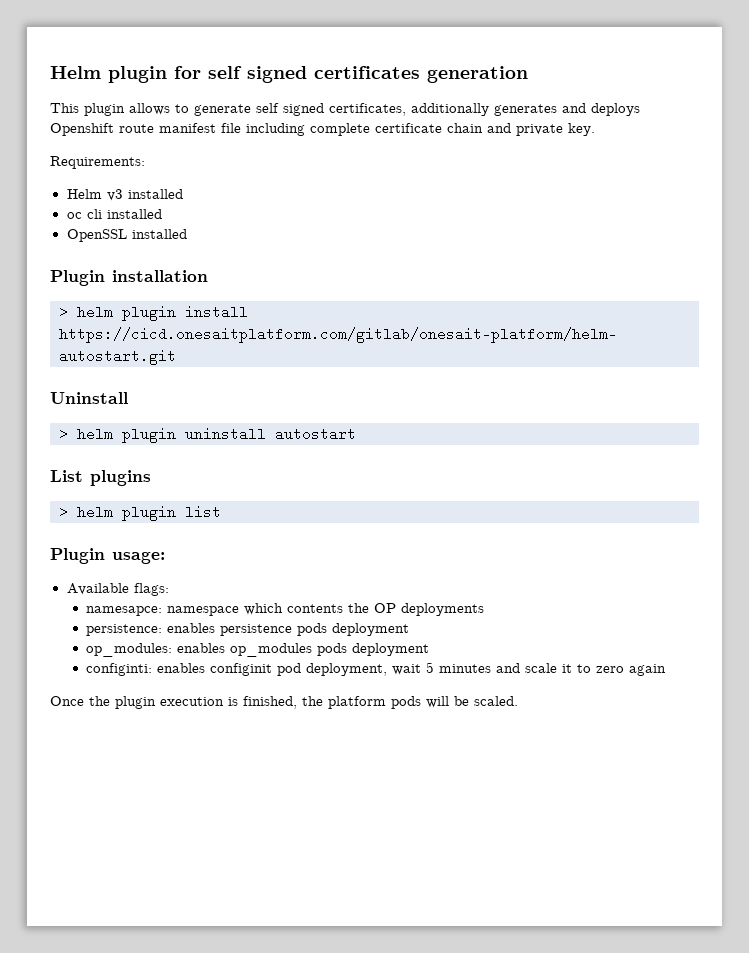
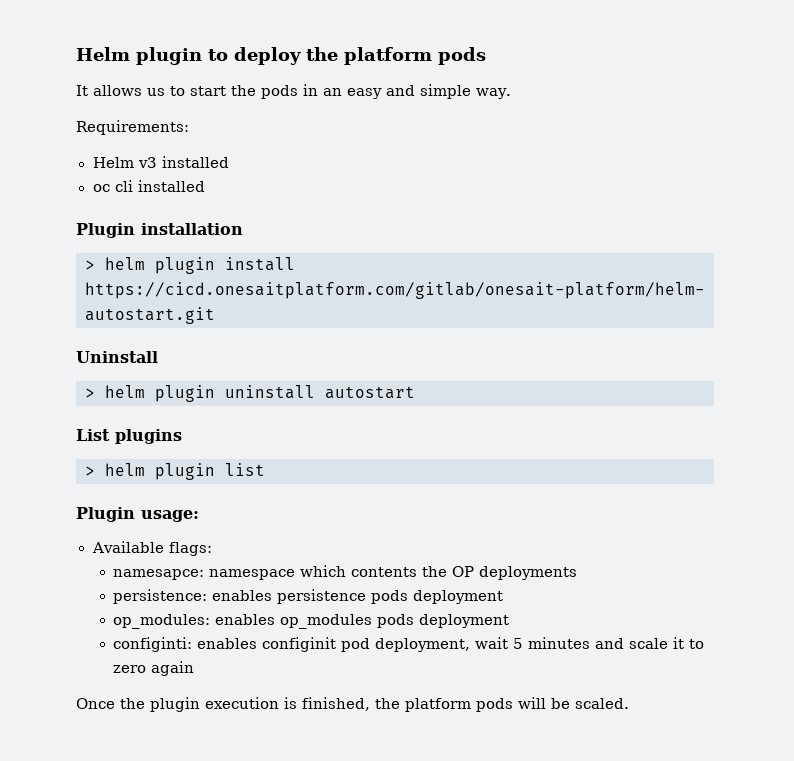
- Helm plugin for self signed certificates generation
- This plugin allows to generate self signed certificates, additionally generates and deploys Openshift route manifest file including complete certificate chain and private key.
+ Helm plugin to deploy the platform pods
+ It allows us to start the pods in an easy and simple way.
- OpenSSL installed

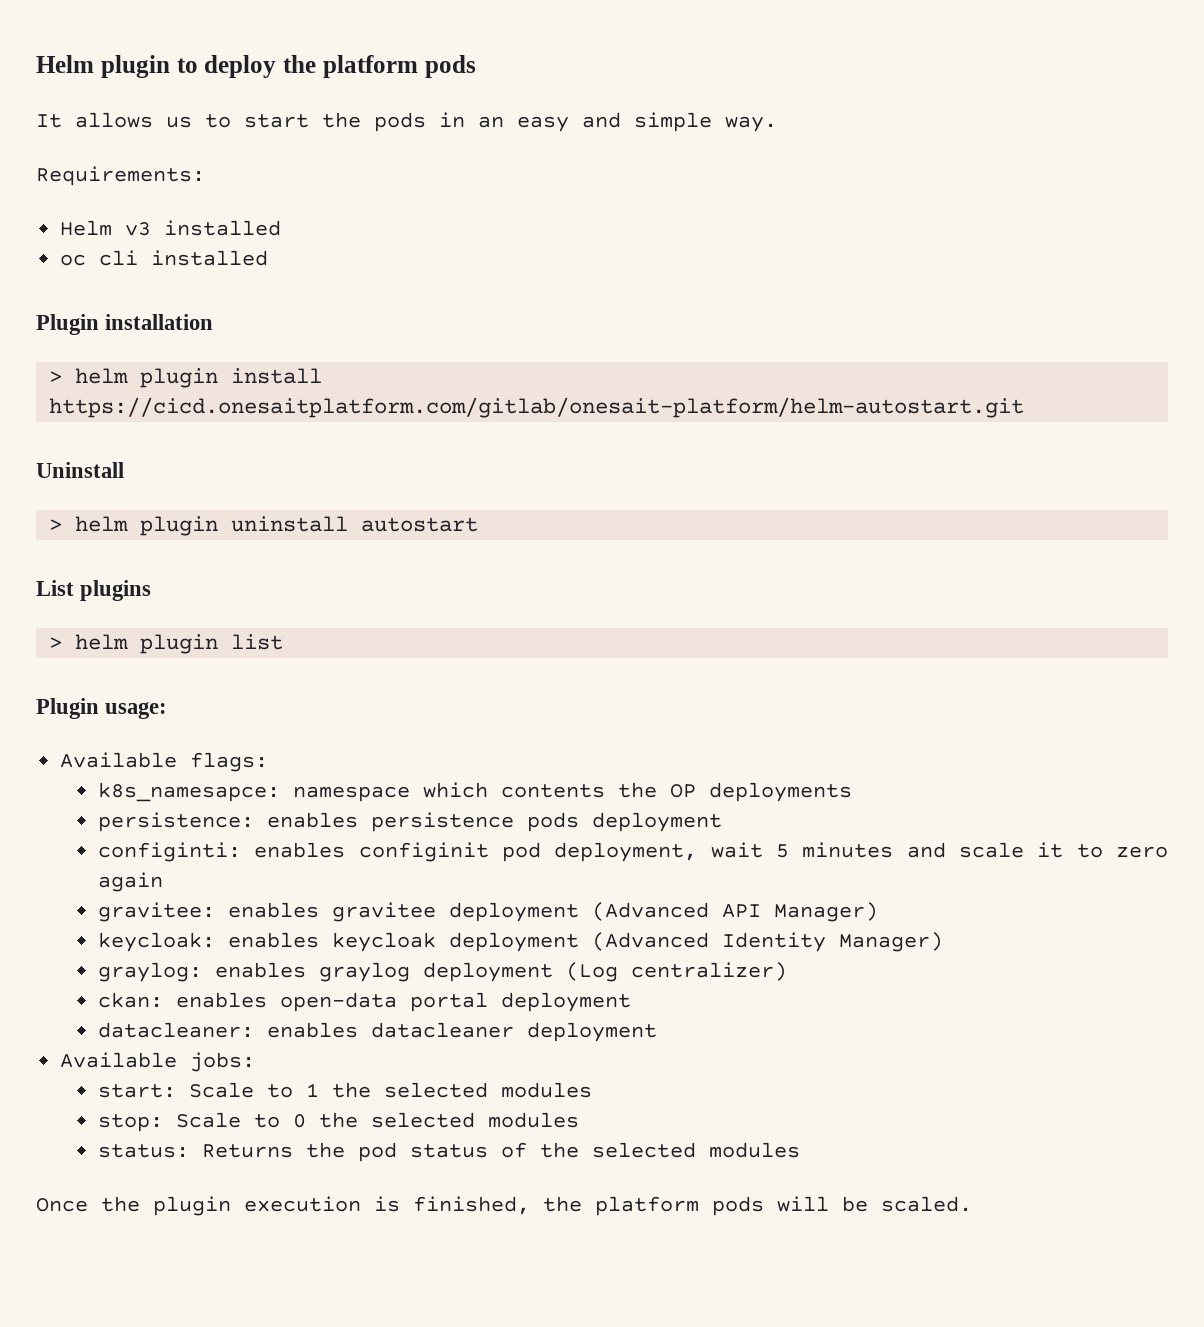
- namesapce: namespace which contents the OP deployments
+ k8s_namesapce: namespace which contents the OP deployments
- op_modules: enables op_modules pods deployment
+ gravitee: enables gravitee deployment (Advanced API Manager)
+ keycloak: enables keycloak deployment (Advanced Identity Manager)
+ graylog: enables graylog deployment (Log centralizer)
+ ckan: enables open-data portal deployment
+ datacleaner: enables datacleaner deployment
+ Available jobs:
+ start: Scale to 1 the selected modules
+ stop: Scale to 0 the selected modules
+ status: Returns the pod status of the selected modules

